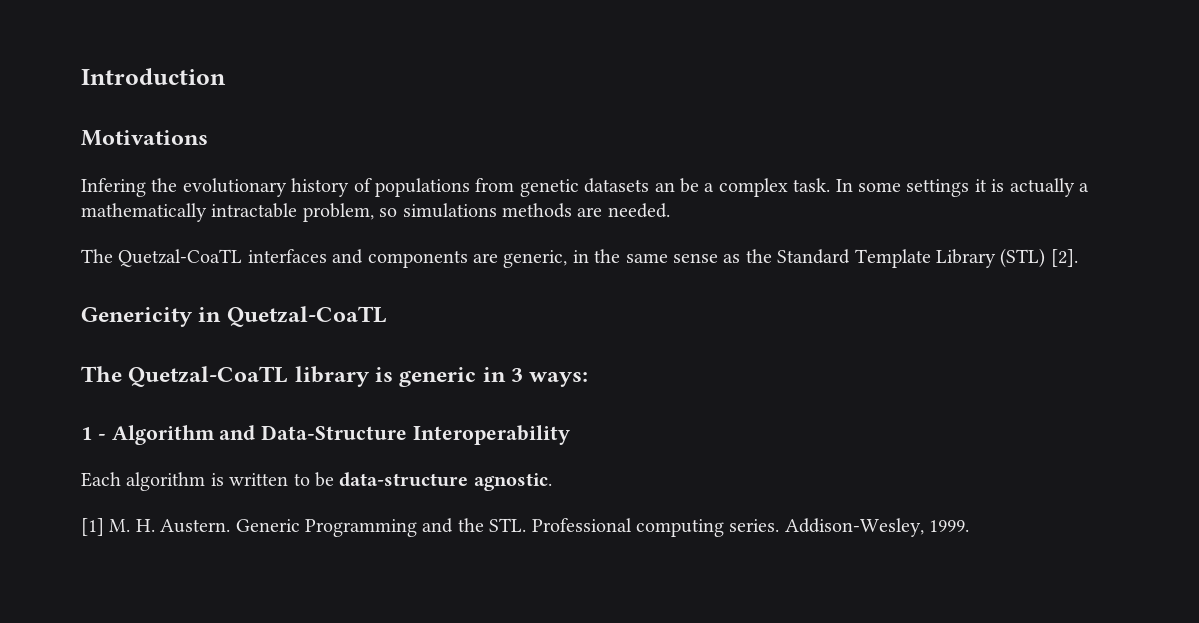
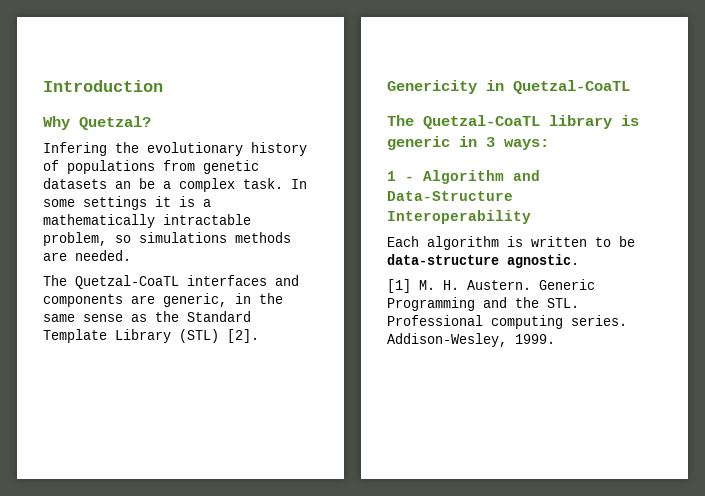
- Motivations
+ Why Quetzal?
- In some settings it is actually a mathematically intractable problem, so simulations methods are needed.
+ In some settings it is a mathematically intractable problem, so simulations methods are needed.

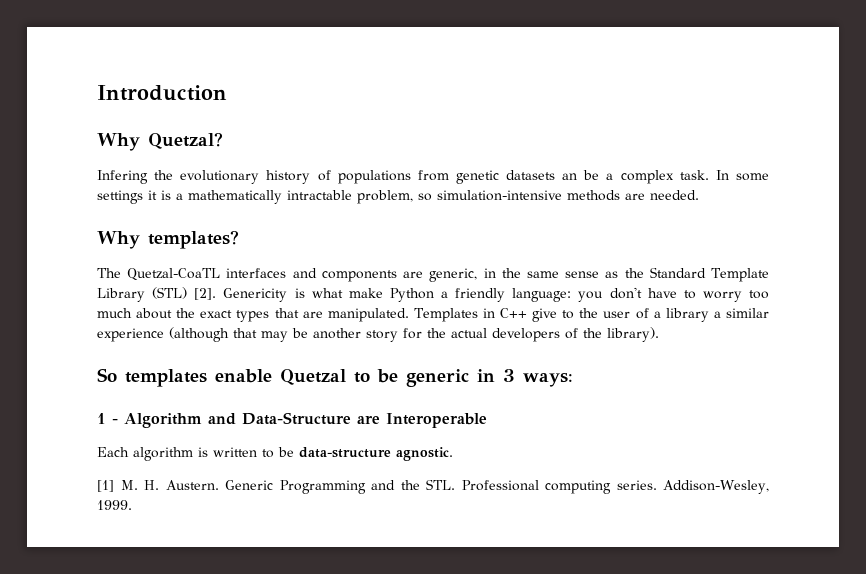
- In some settings it is a mathematically intractable problem, so simulations methods are needed.
+ In some settings it is a mathematically intractable problem, so simulation-intensive methods are needed.
+ Why templates?
- The Quetzal-CoaTL interfaces and components are generic, in the same sense as the Standard Template Library (STL) [2].
- Genericity in Quetzal-CoaTL
- The Quetzal-CoaTL library is generic in 3 ways:
+ The Quetzal-CoaTL interfaces and components are generic, in the same sense as the Standard Template Library (STL) [2]. Genericity is what make Python a friendly language: you don't have to worry too much about the exact types that are manipulated. Templates in C++ give to the user of a library a similar experience (although that may be another story for the actual developers of the library).
+ So templates enable Quetzal to be generic in 3 ways:
- 1 - Algorithm and Data-Structure Interoperability
+ 1 - Algorithm and Data-Structure are Interoperable

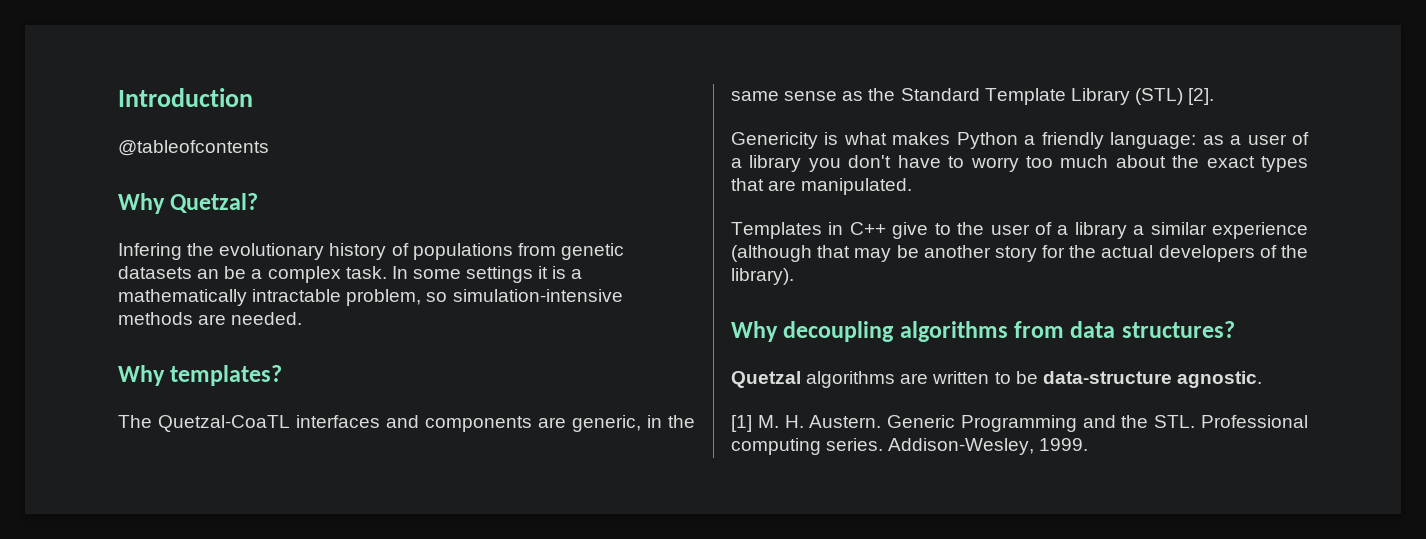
+ @tableofcontents
- The Quetzal-CoaTL interfaces and components are generic, in the same sense as the Standard Template Library (STL) [2]. Genericity is what make Python a friendly language:
+ The Quetzal-CoaTL interfaces and components are generic, in the same sense as the Standard Template Library (STL) [2].
+ Genericity is what makes Python a friendly language:
- you don't have to worry too much about the exact types that are manipulated. Templates in C++ give to the user of a library a similar experience (although that may be another story for the actual developers of the library).
+ as a user of a library you don't have to worry too much about the exact types that are manipulated.
+ Templates in C++ give to the user of a library a similar experience (although that may be another story for the actual developers of the library).
- So templates enable Quetzal to be generic in 3 ways:
- 1 - Algorithm and Data-Structure are Interoperable
- Each algorithm is written to be data-structure agnostic.
+ Why decoupling algorithms from data structures?
+ Quetzal algorithms are written to be data-structure agnostic.

